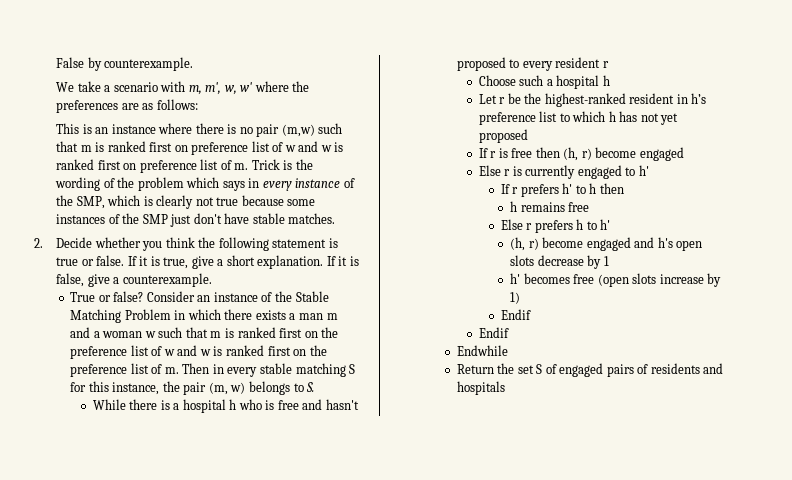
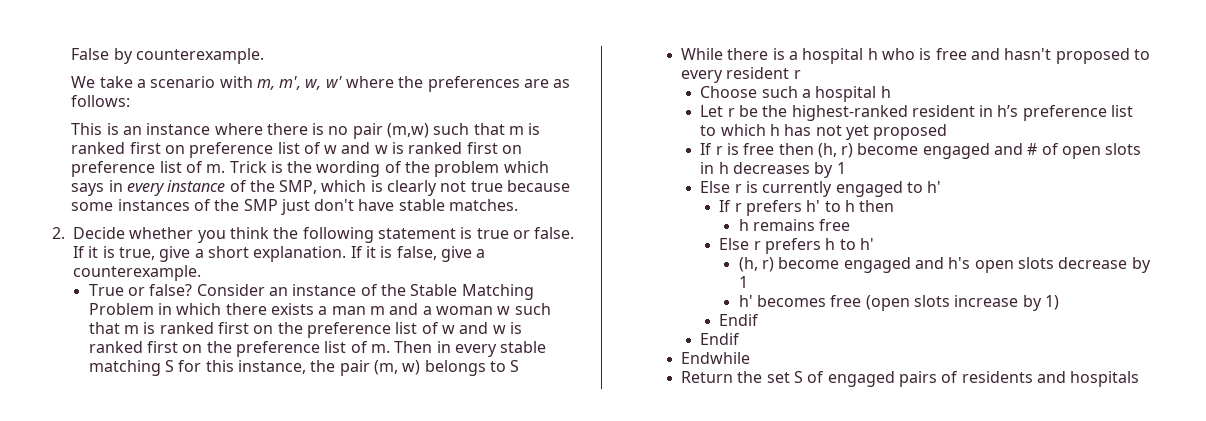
- Then in every stable matching S for this instance, the pair (m, w) belongs to S.
+ Then in every stable matching S for this instance, the pair (m, w) belongs to S
- If r is free then (h, r) become engaged
+ If r is free then (h, r) become engaged and # of open slots in h decreases by 1

